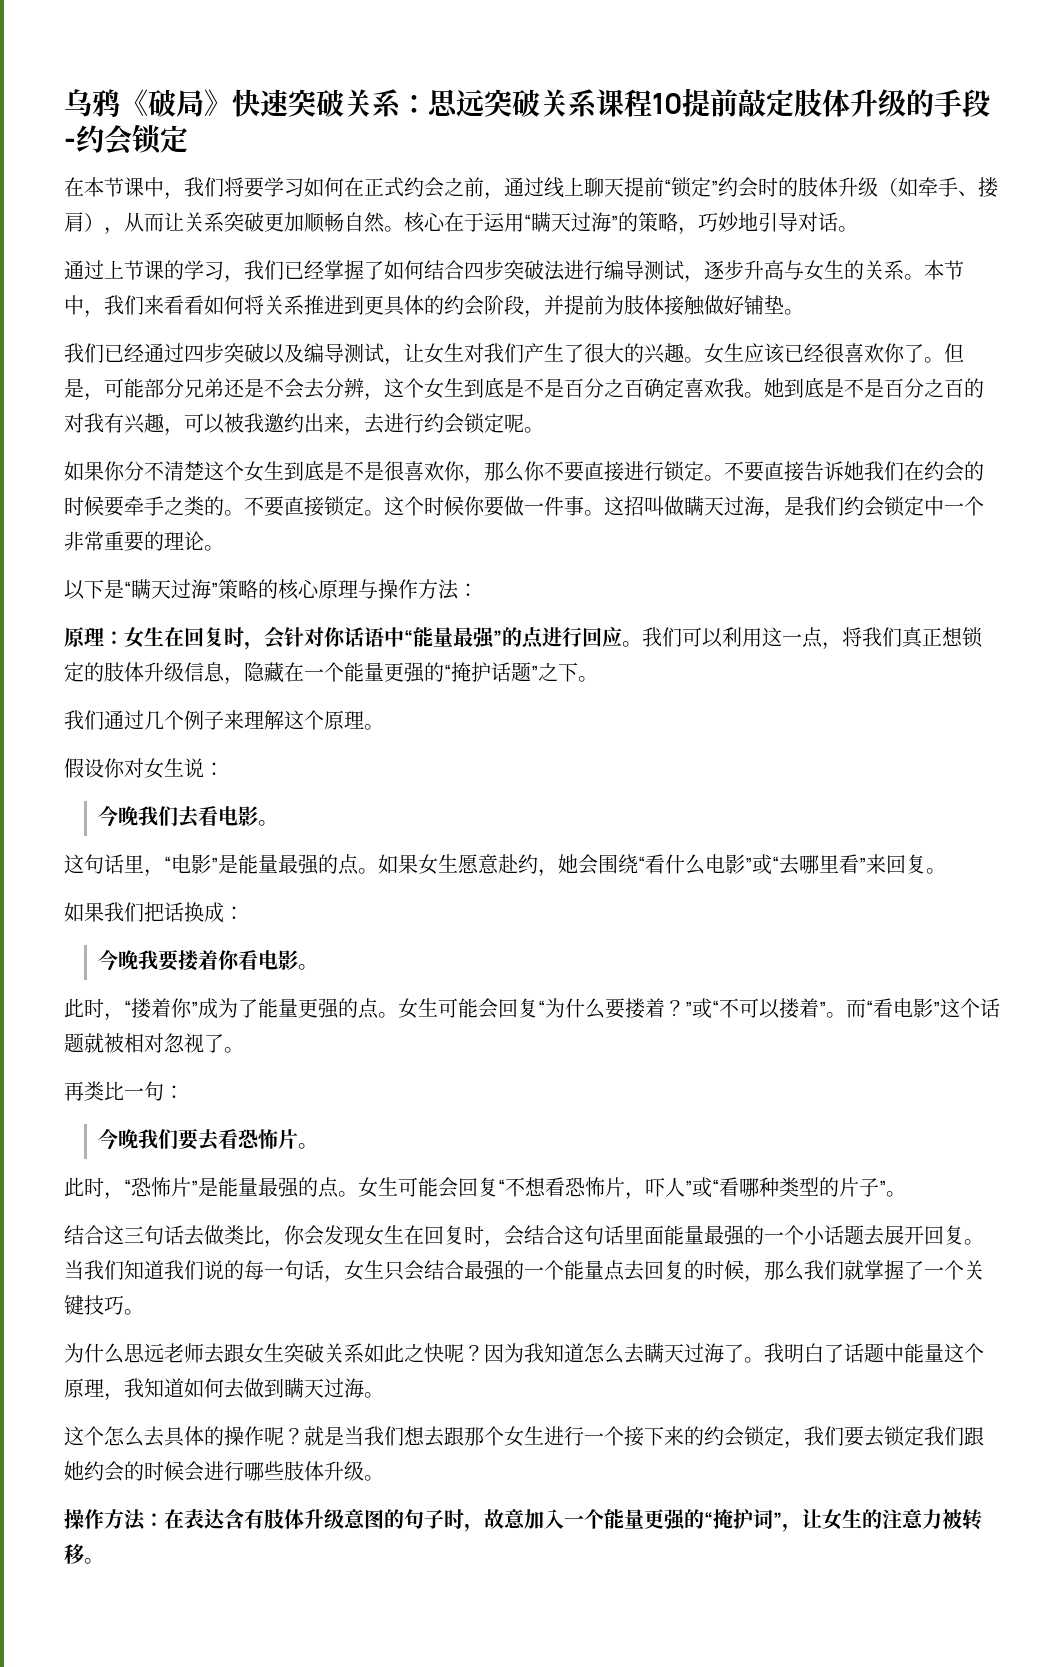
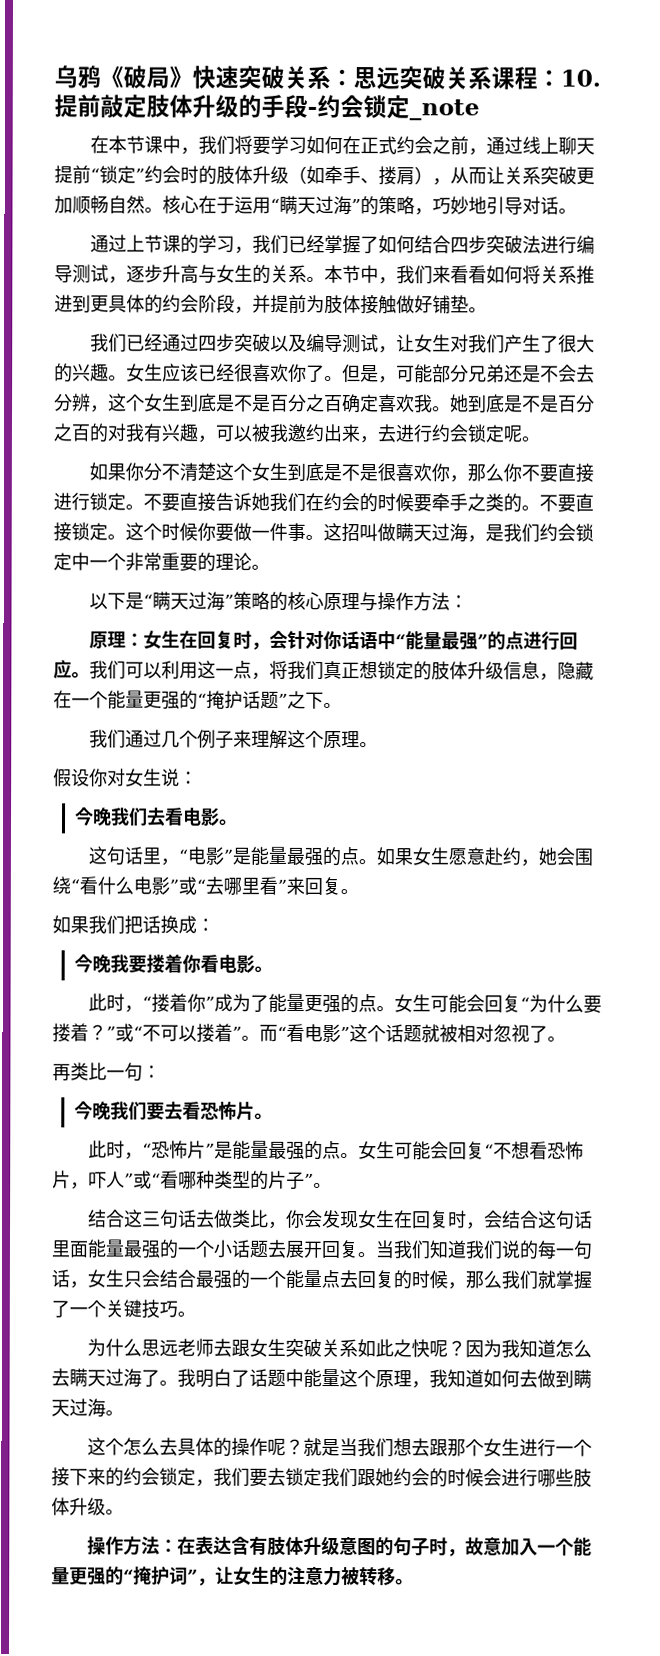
- 乌鸦《破局》快速突破关系：思远突破关系课程10提前敲定肢体升级的手段-约会锁定
+ 乌鸦《破局》快速突破关系：思远突破关系课程：10.提前敲定肢体升级的手段-约会锁定_note

